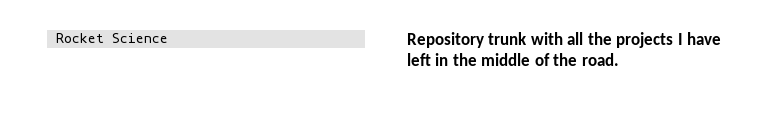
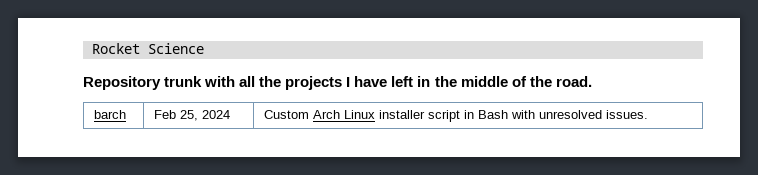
+ barch | Feb 25, 2024 | Custom Arch Linux installer script in Bash with unresolved issues.

